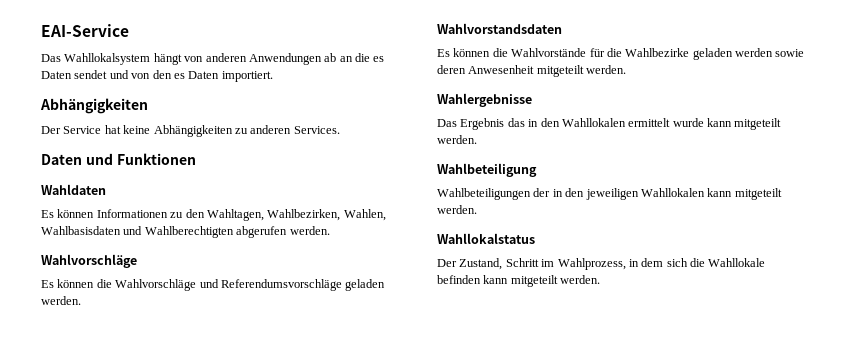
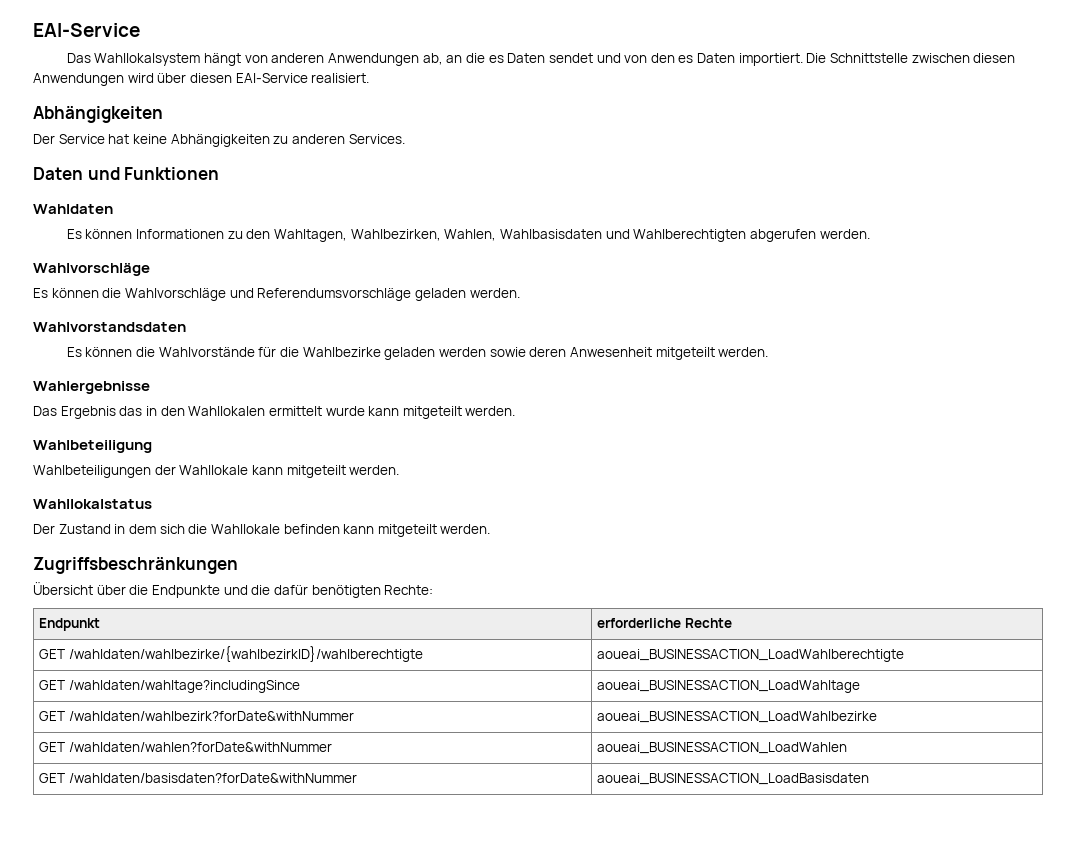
- Das Wahllokalsystem hängt von anderen Anwendungen ab an die es Daten sendet und von den es Daten importiert.
+ Das Wahllokalsystem hängt von anderen Anwendungen ab, an die es Daten sendet und von den es Daten importiert. Die Schnittstelle zwischen diesen Anwendungen wird über diesen EAI-Service realisiert.
- Wahlbeteiligungen der in den jeweiligen Wahllokalen kann mitgeteilt werden.
+ Wahlbeteiligungen der Wahllokale kann mitgeteilt werden.
- Der Zustand, Schritt im Wahlprozess, in dem sich die Wahllokale befinden kann mitgeteilt werden.
+ Der Zustand in dem sich die Wahllokale befinden kann mitgeteilt werden.
+ Zugriffsbeschränkungen
+ Übersicht über die Endpunkte und die dafür benötigten Rechte:
+ Endpunkt | erforderliche Rechte
+ GET /wahldaten/wahlbezirke/{wahlbezirkID}/wahlberechtigte | aoueai_BUSINESSACTION_LoadWahlberechtigte
+ GET /wahldaten/wahltage?includingSince | aoueai_BUSINESSACTION_LoadWahltage
+ GET /wahldaten/wahlbezirk?forDate&withNummer | aoueai_BUSINESSACTION_LoadWahlbezirke
+ GET /wahldaten/wahlen?forDate&withNummer | aoueai_BUSINESSACTION_LoadWahlen
+ GET /wahldaten/basisdaten?forDate&withNummer | aoueai_BUSINESSACTION_LoadBasisdaten

